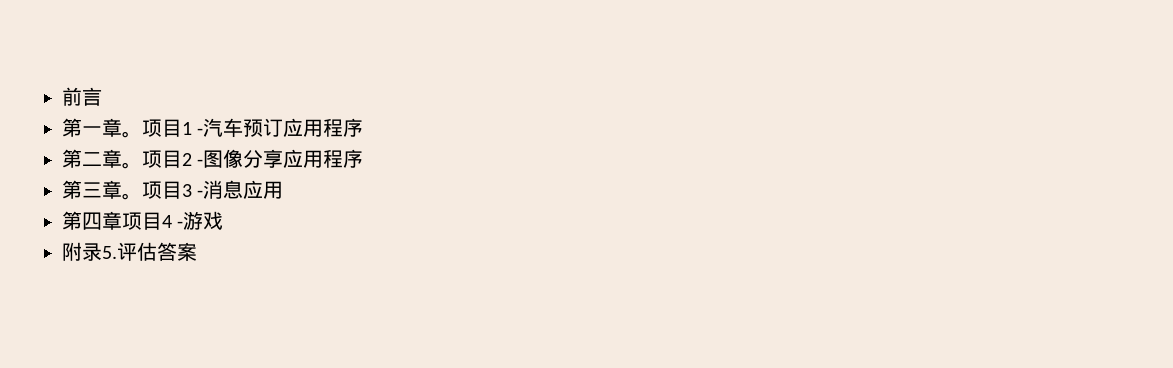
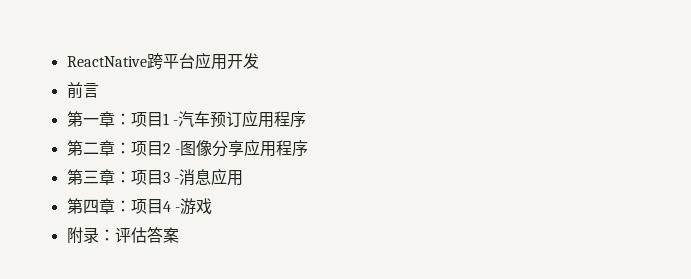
+ ReactNative跨平台应用开发
- 第一章。项目1 -汽车预订应用程序
+ 第一章：项目1 -汽车预订应用程序
- 第二章。项目2 -图像分享应用程序
+ 第二章：项目2 -图像分享应用程序
- 第三章。项目3 -消息应用
+ 第三章：项目3 -消息应用
- 第四章项目4 -游戏
+ 第四章：项目4 -游戏
- 附录5.评估答案
+ 附录：评估答案

